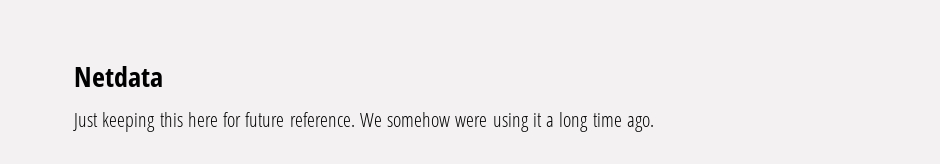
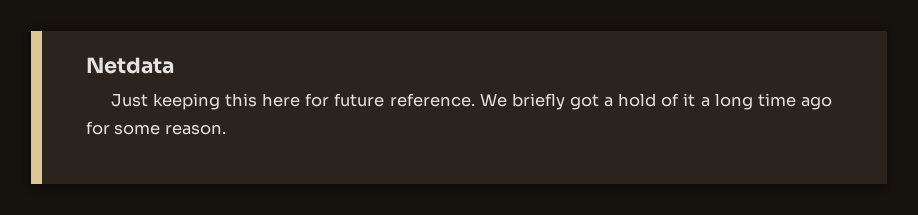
- We somehow were using it a long time ago.
+ We briefly got a hold of it a long time ago for some reason.

